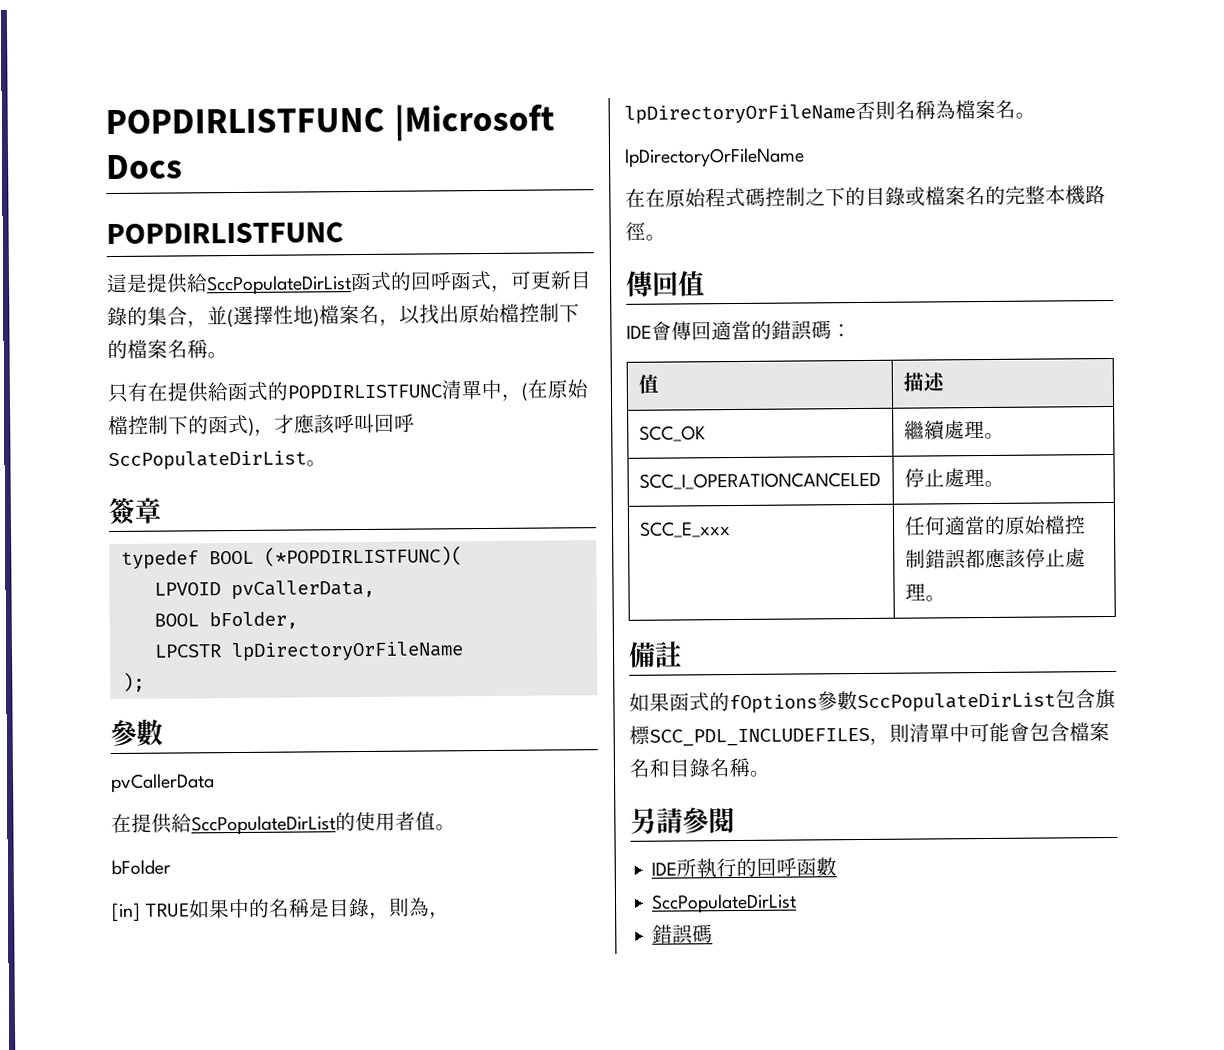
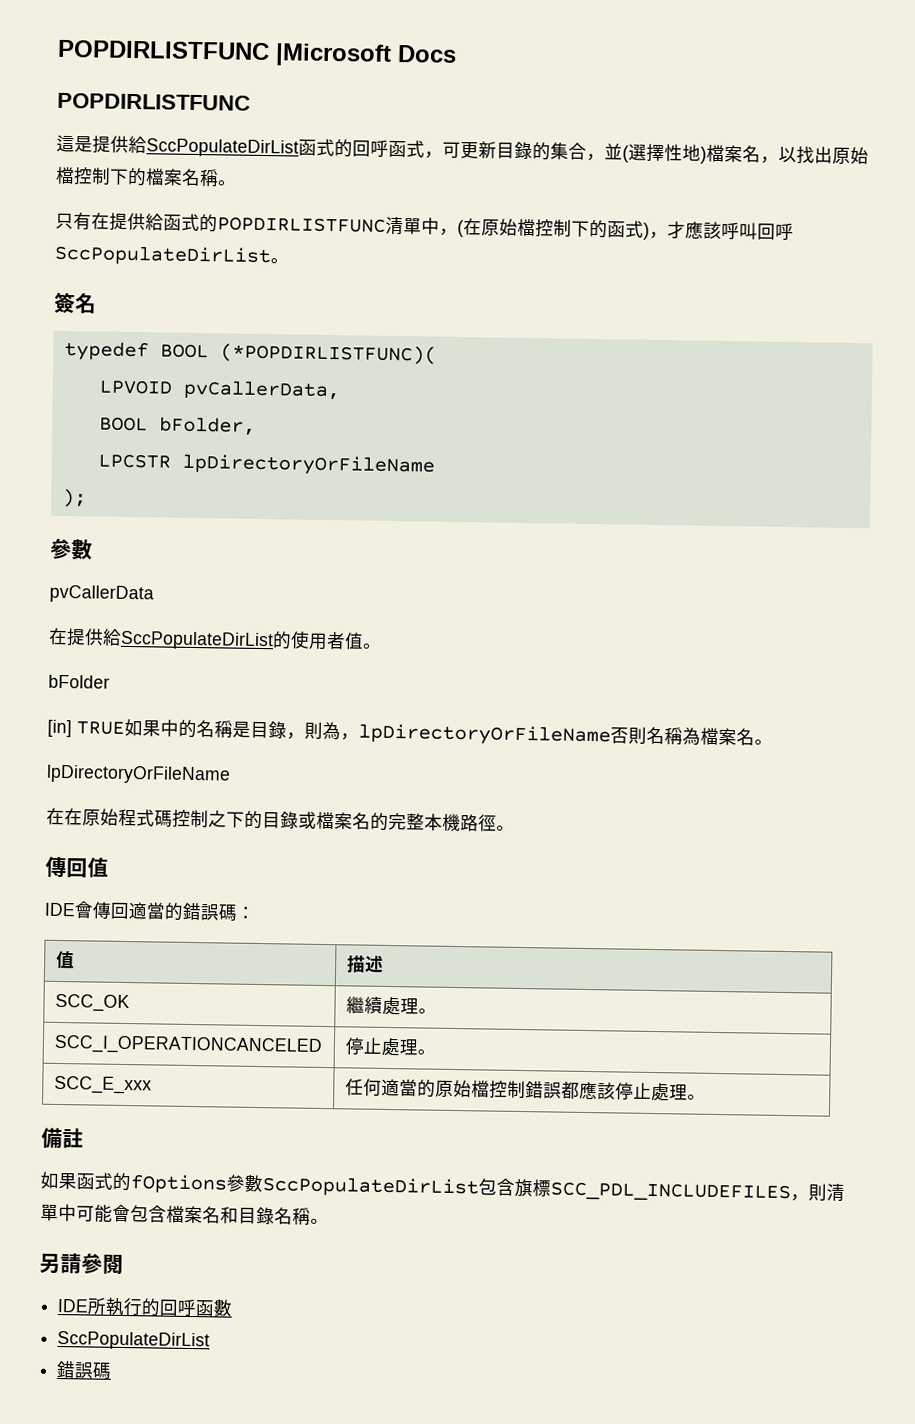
- 簽章
+ 簽名

